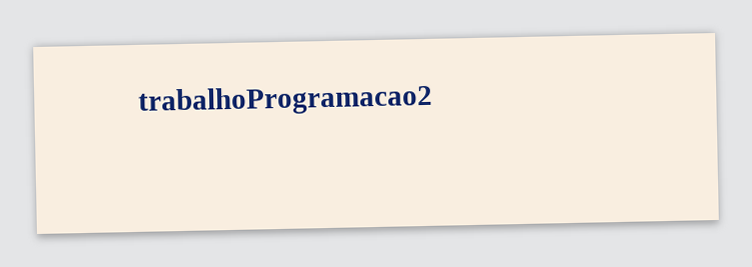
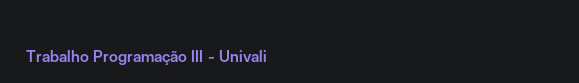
- trabalhoProgramacao2
+ Trabalho Programação III - Univali

